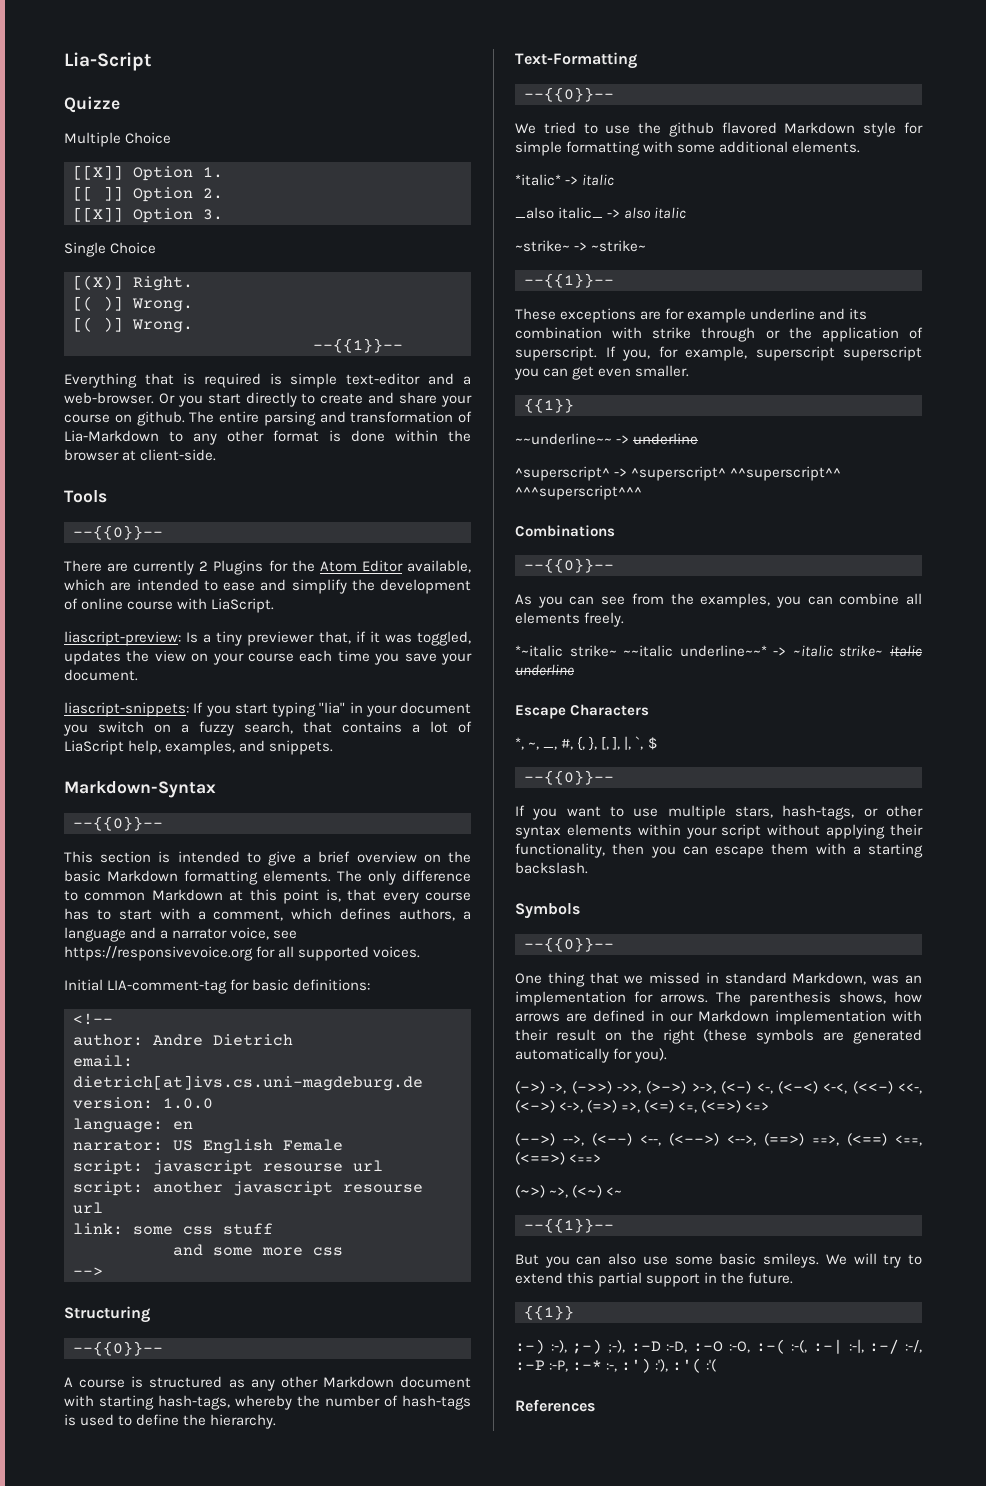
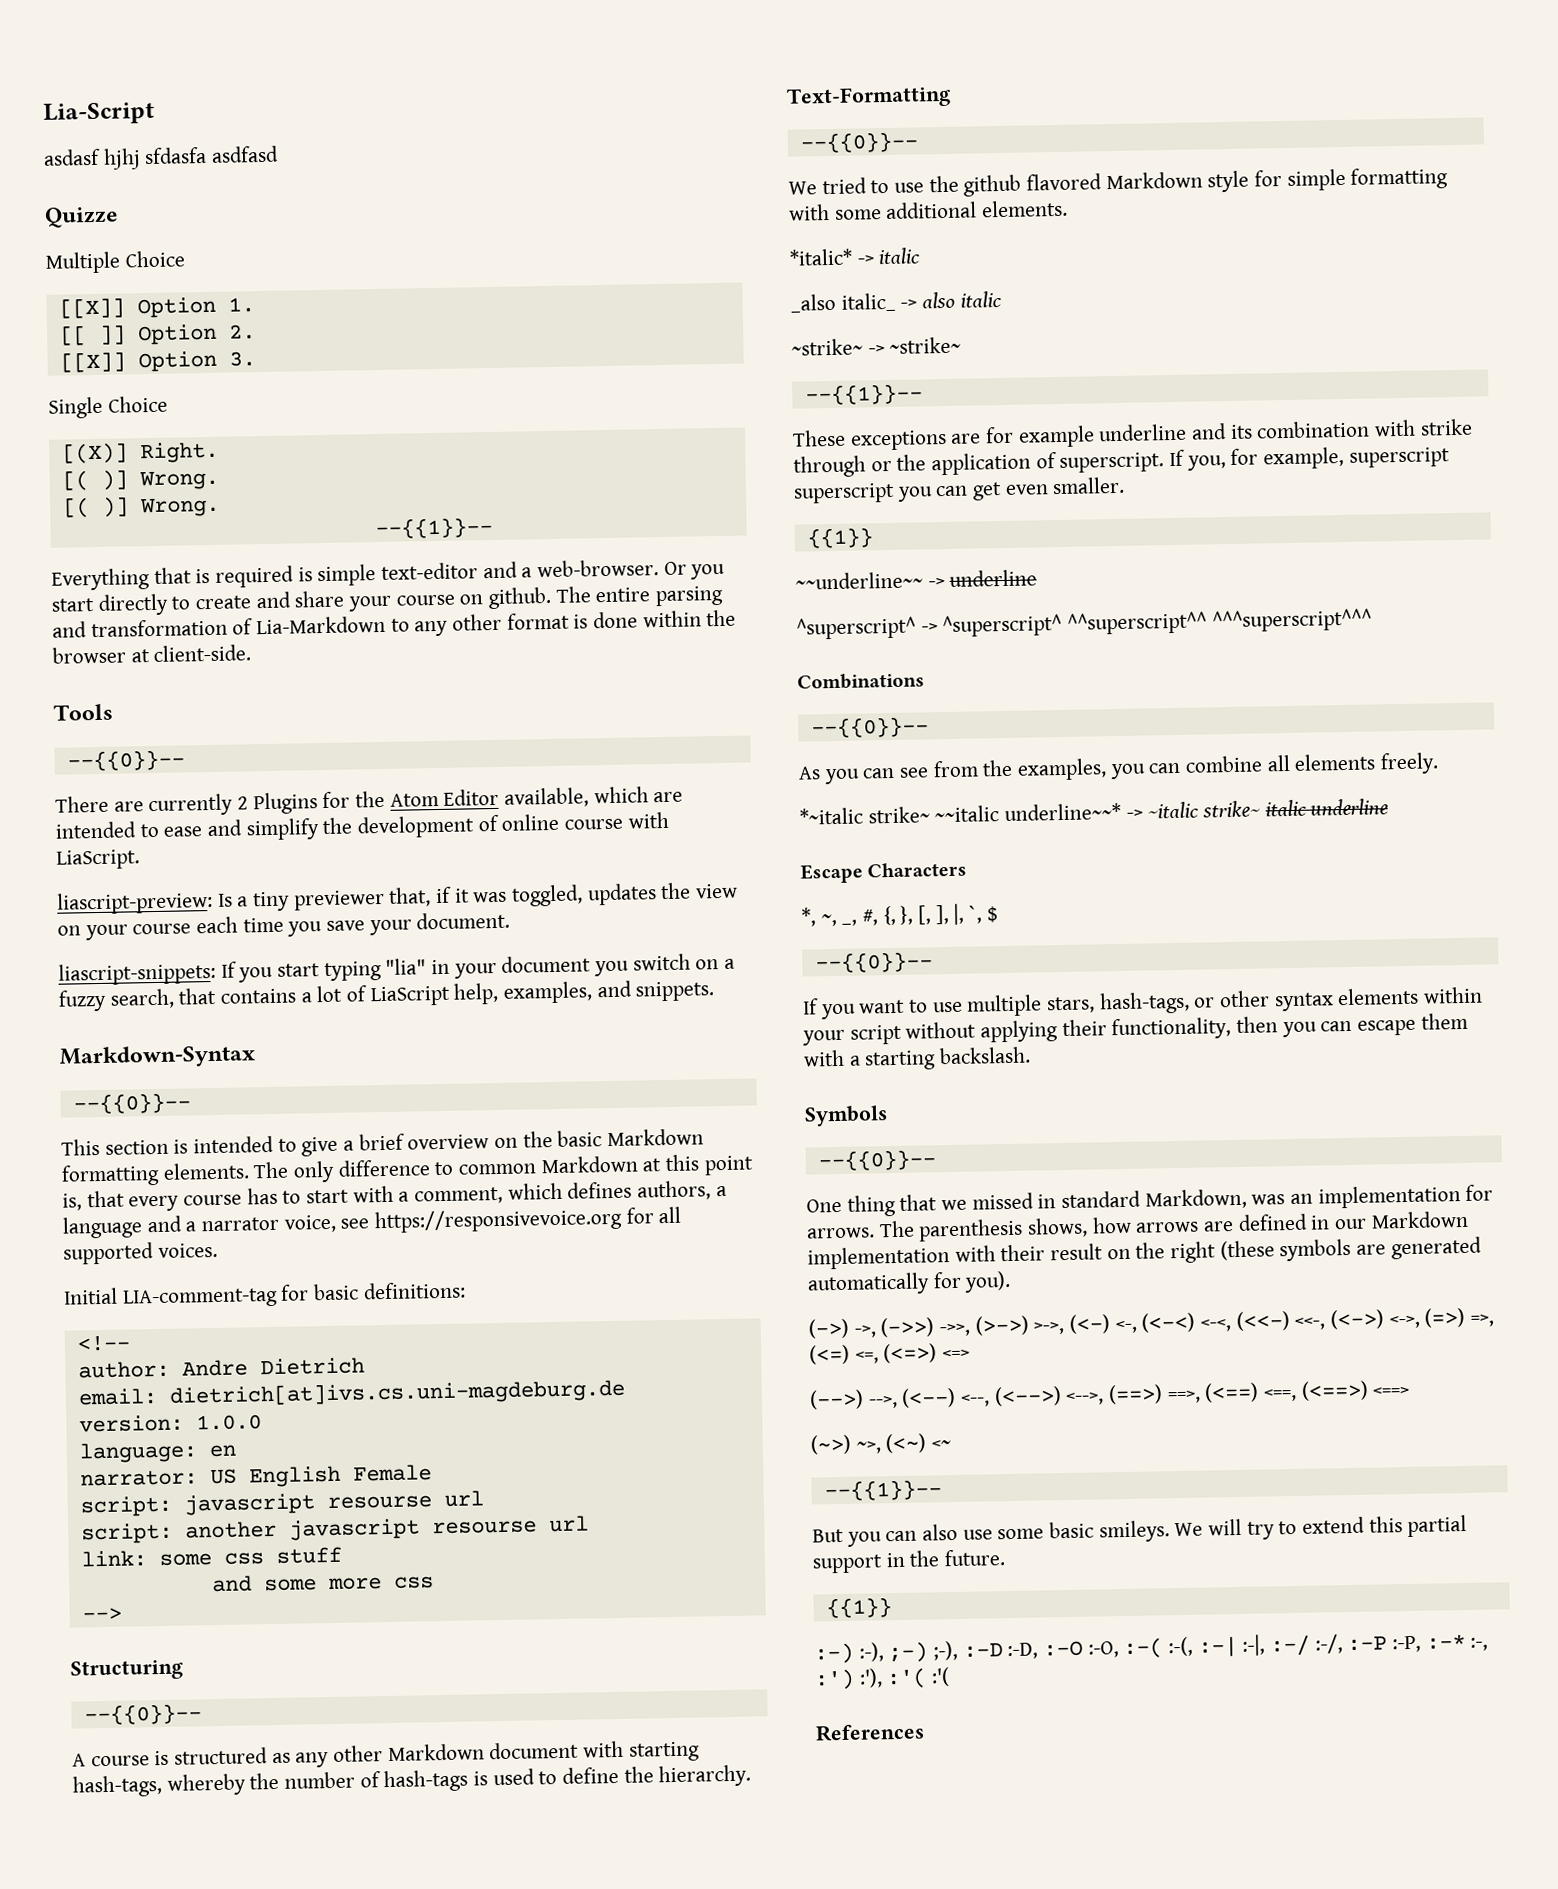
+ asdasf hjhj sfdasfa asdfasd

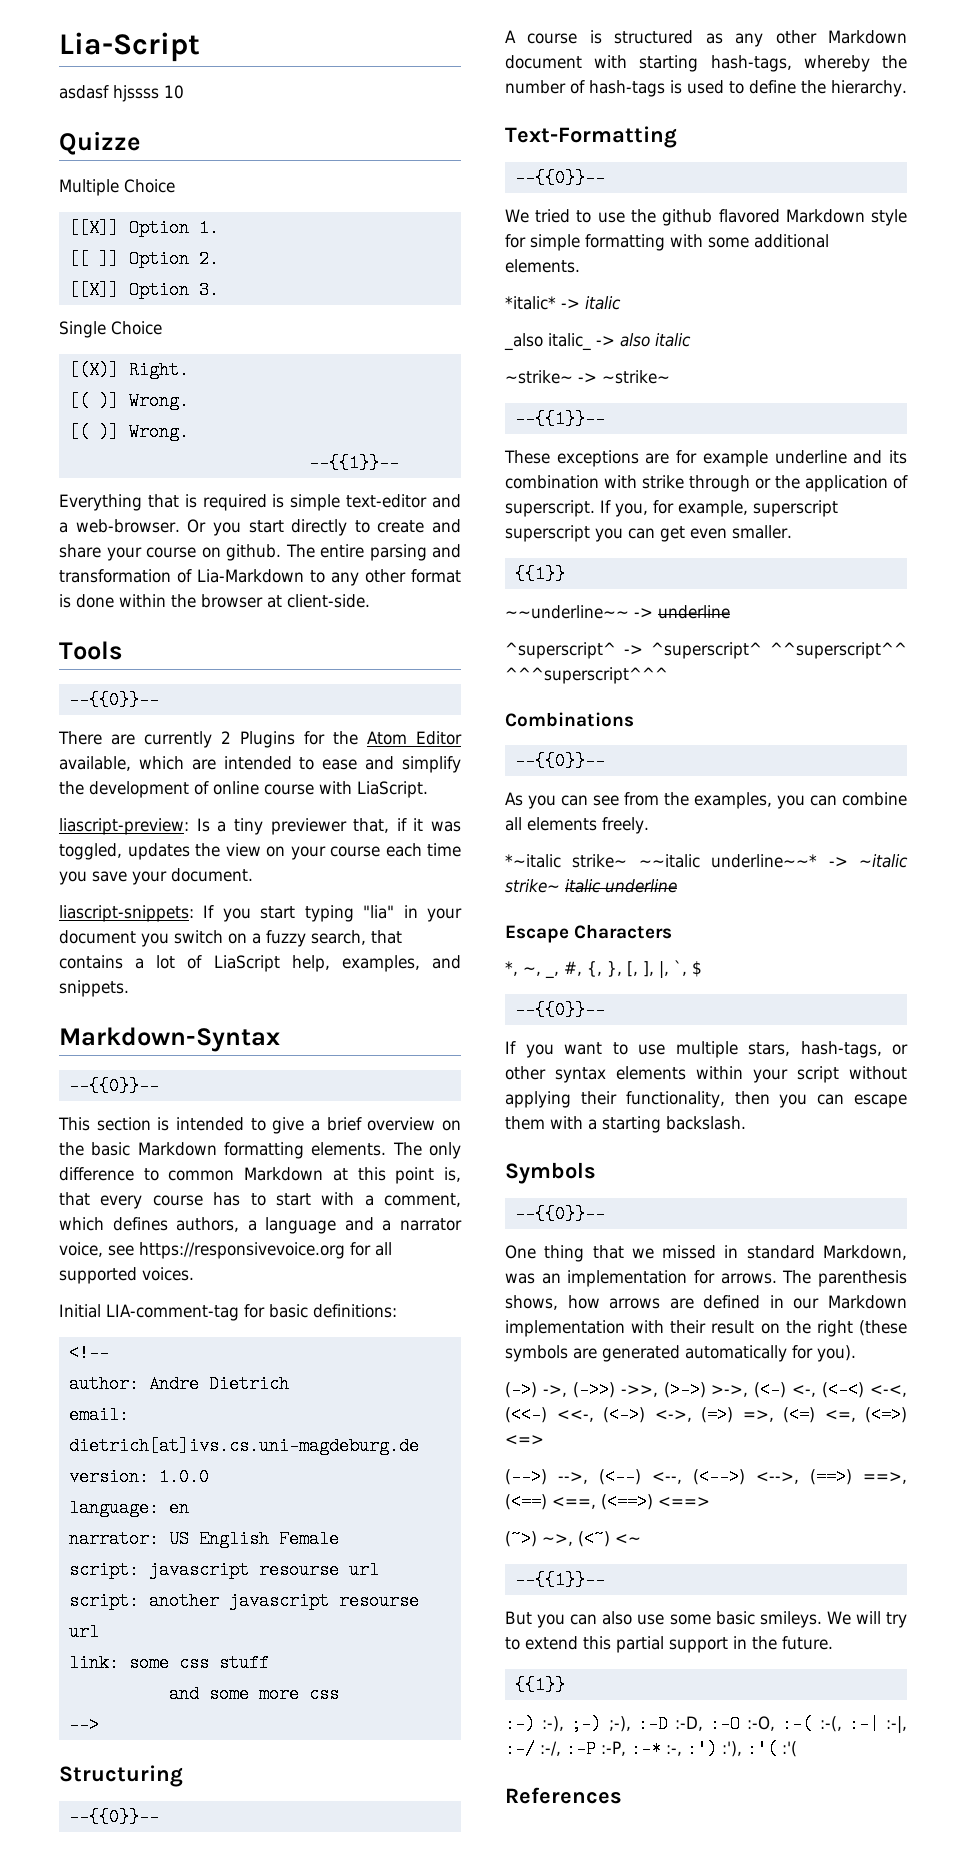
- asdasf hjhj sfdasfa asdfasd
+ asdasf hjssss 10

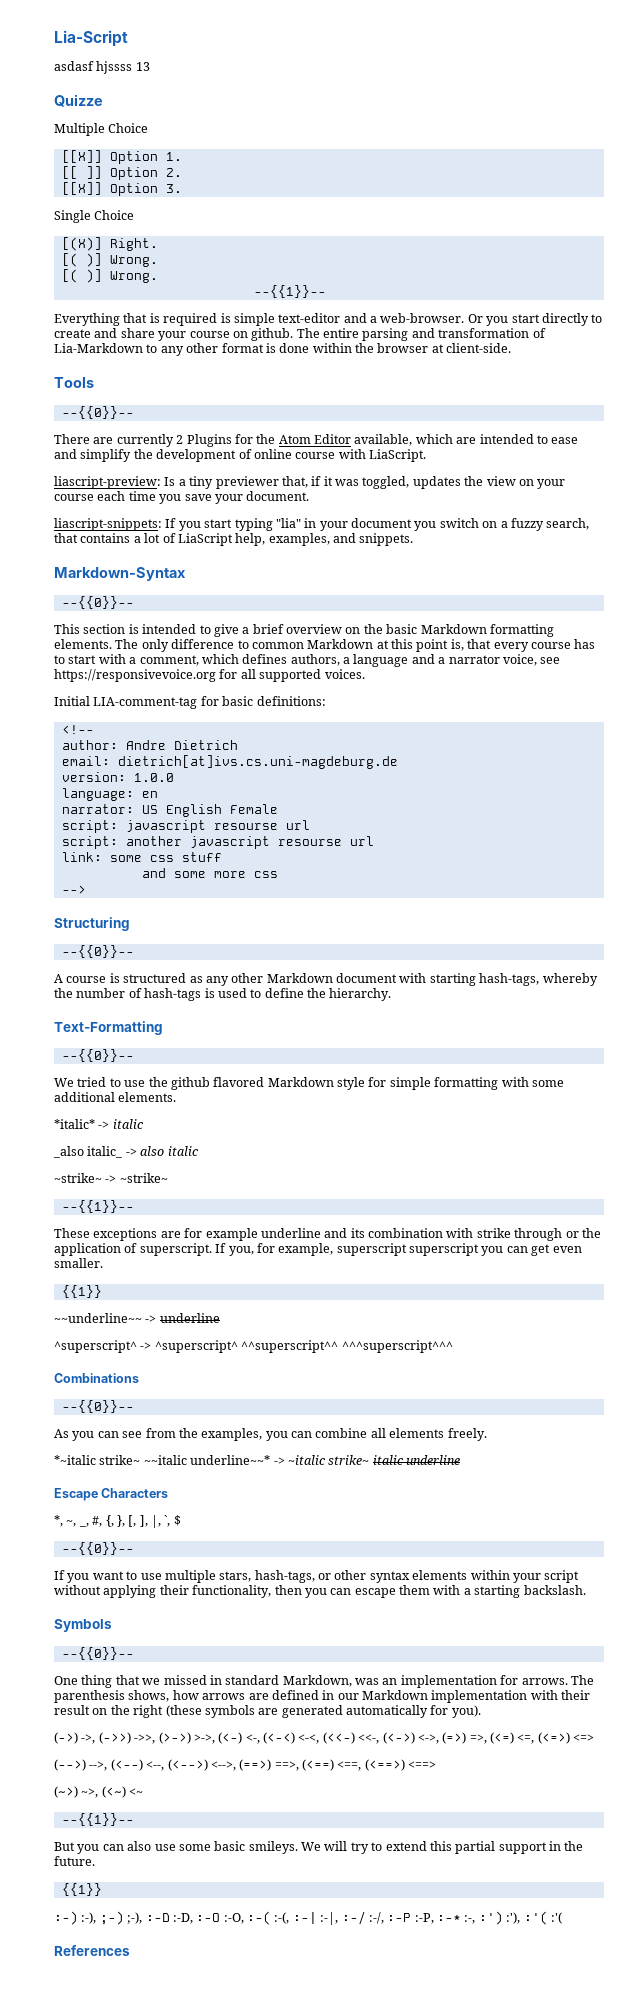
- asdasf hjssss 10
+ asdasf hjssss 13

